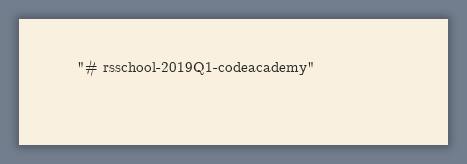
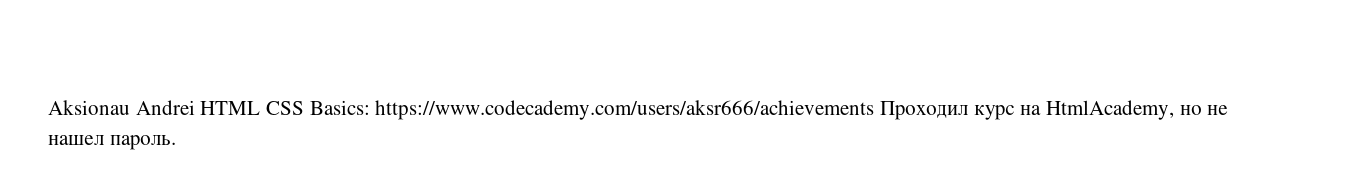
- "# rsschool-2019Q1-codeacademy"
+ Aksionau Andrei HTML CSS Basics: https://www.codecademy.com/users/aksr666/achievements Проходил курс на HtmlAcademy, но не нашел пароль.

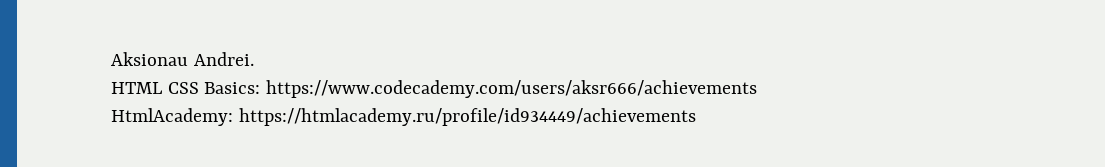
- Aksionau Andrei HTML CSS Basics: https://www.codecademy.com/users/aksr666/achievements Проходил курс на HtmlAcademy, но не нашел пароль.
+ Aksionau Andrei.
+ HTML CSS Basics: https://www.codecademy.com/users/aksr666/achievements
+ HtmlAcademy: https://htmlacademy.ru/profile/id934449/achievements

